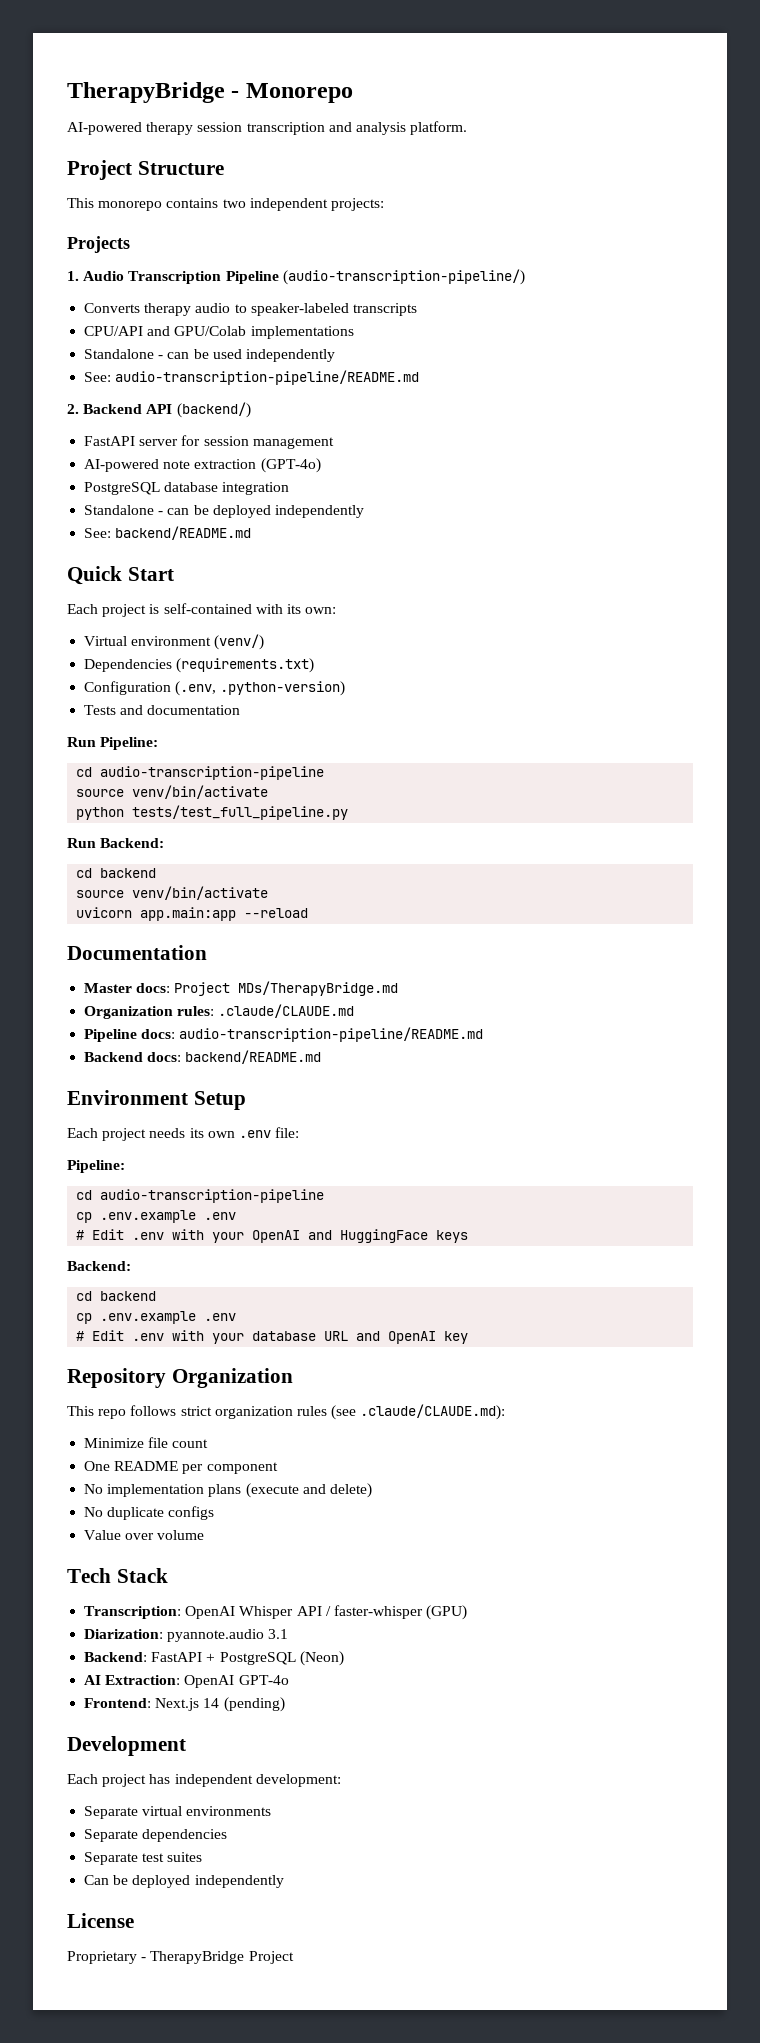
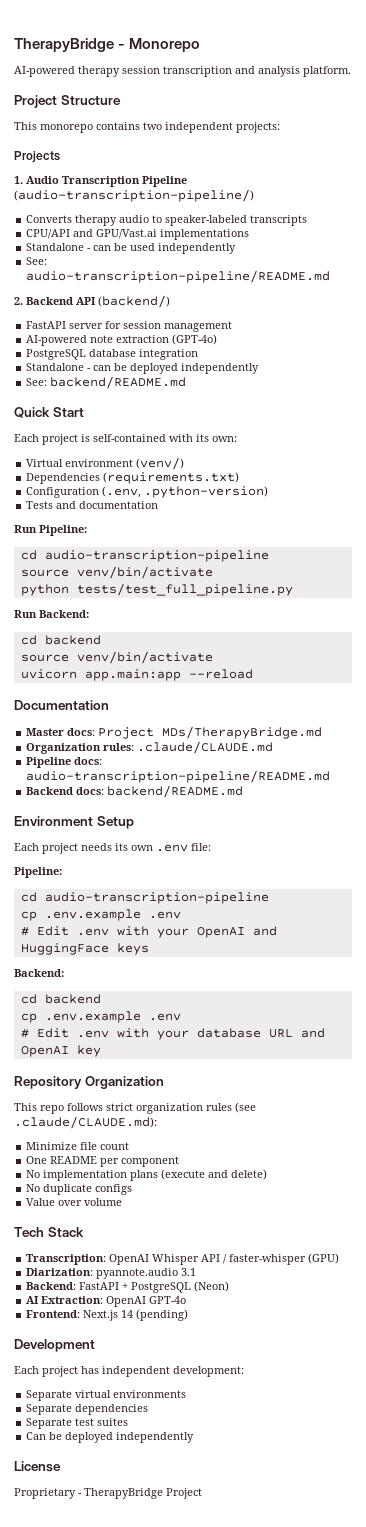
- CPU/API and GPU/Colab implementations
+ CPU/API and GPU/Vast.ai implementations

